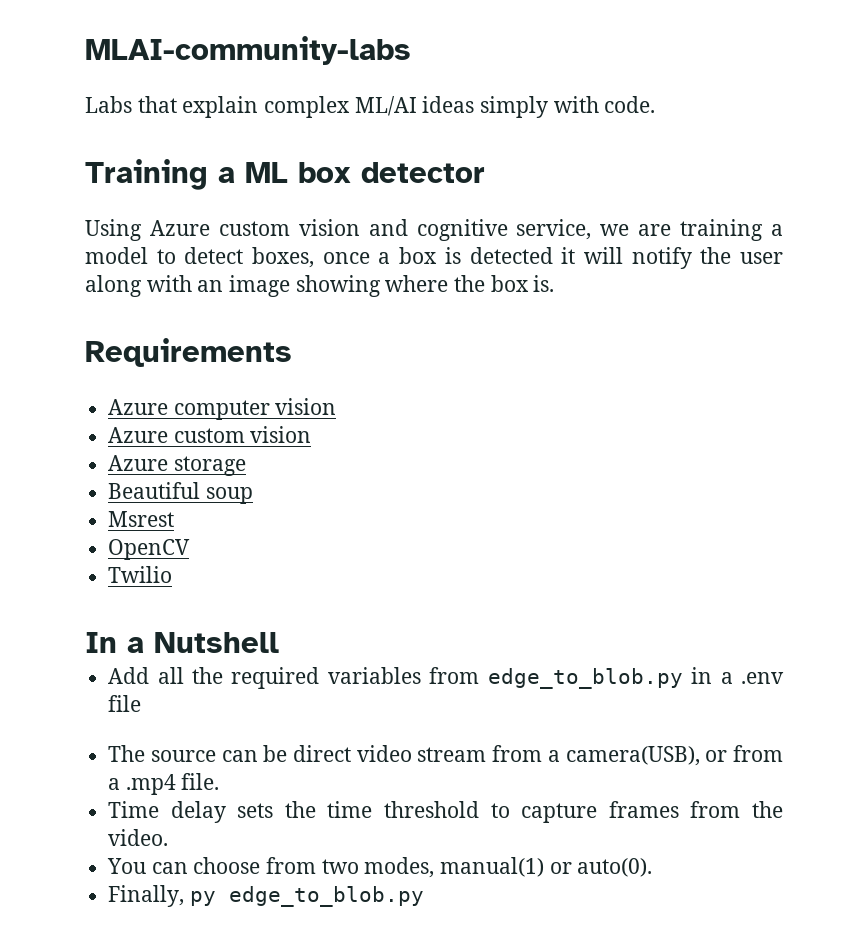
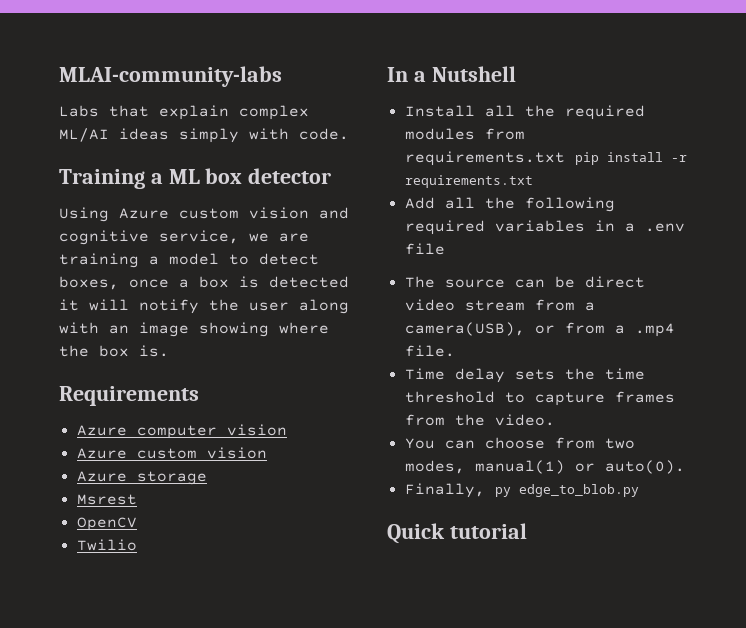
- Beautiful soup
+ Install all the required modules from requirements.txt pip install -r requirements.txt
- Add all the required variables from edge_to_blob.py in a .env file
+ Add all the following required variables in a .env file
+ Quick tutorial

